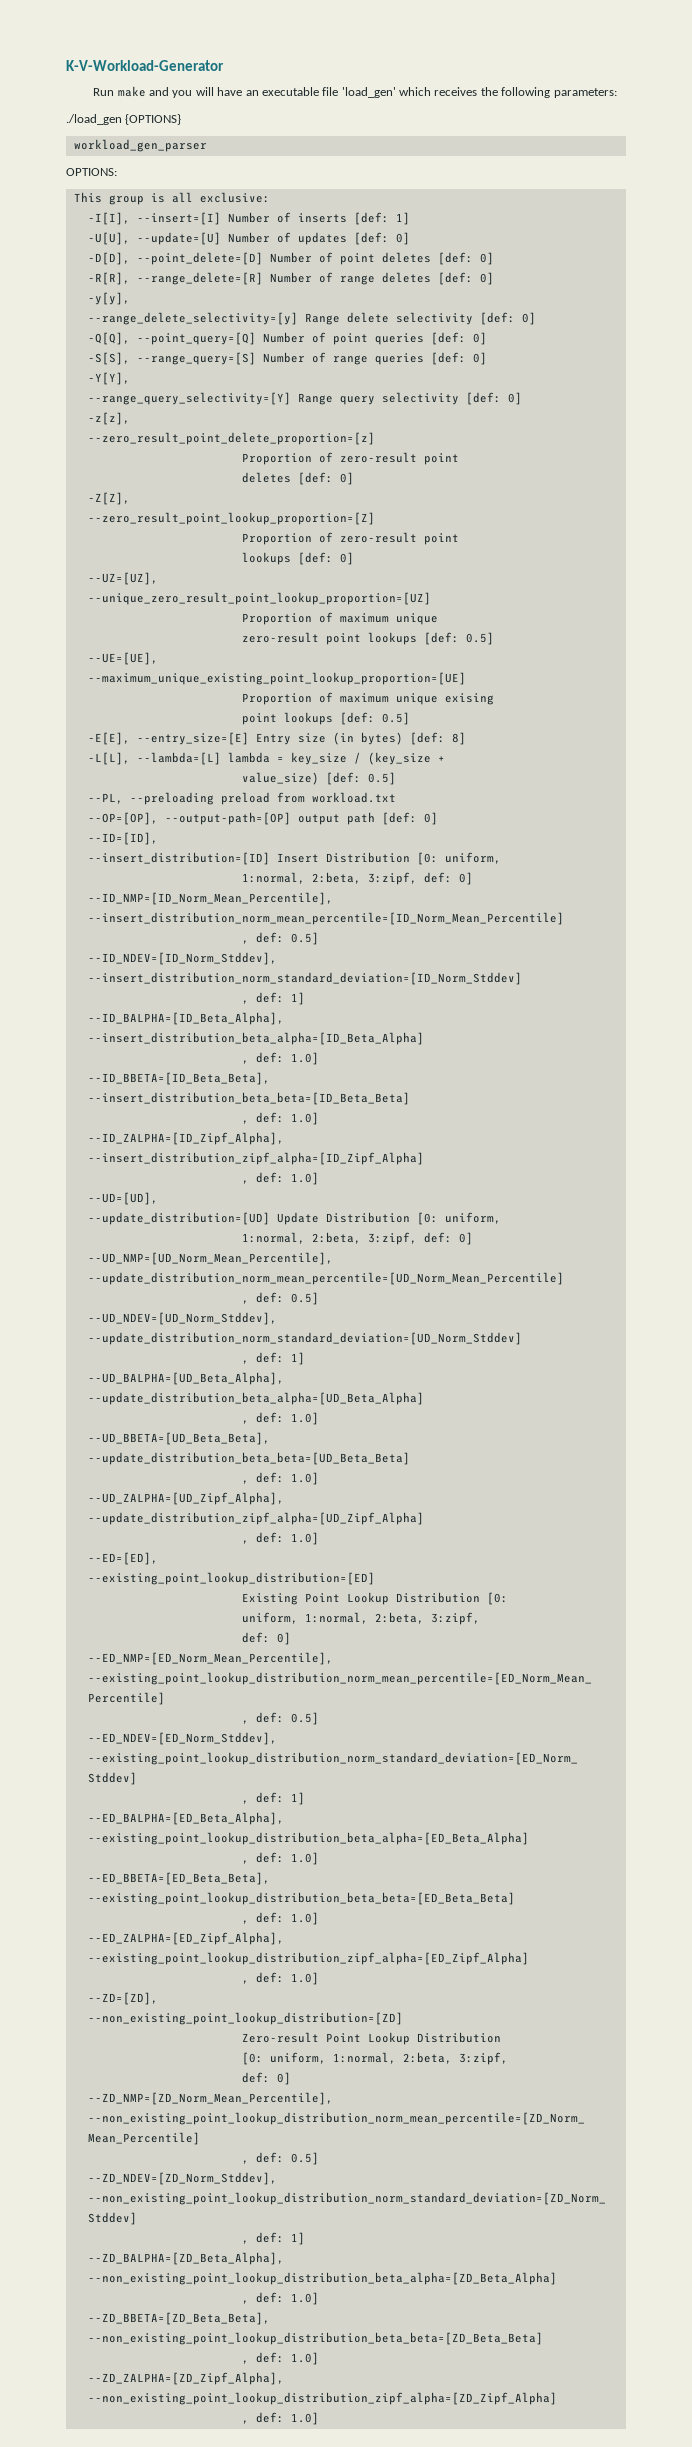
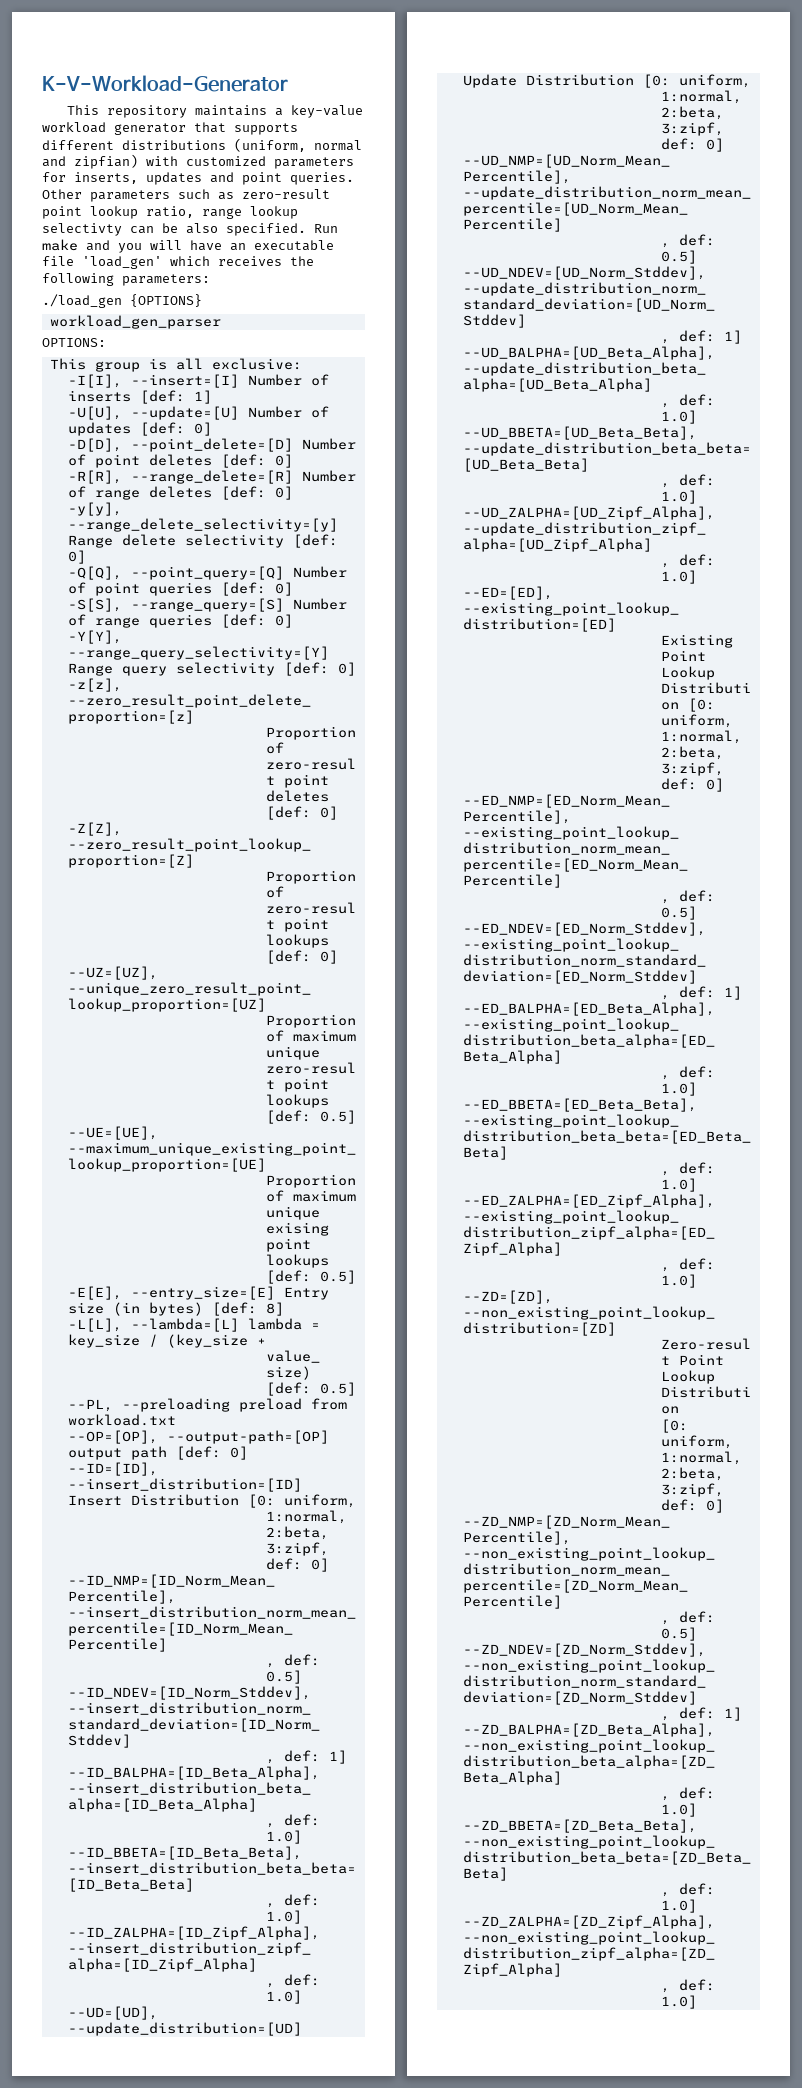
+ This repository maintains a key-value workload generator that supports different distributions (uniform, normal and zipfian) with customized parameters for inserts, updates and point queries. Other parameters such as zero-result point lookup ratio, range lookup selectivty can be also specified.

